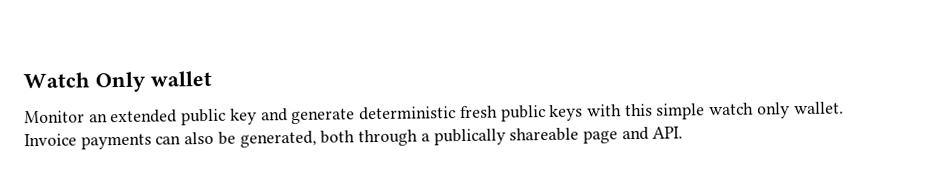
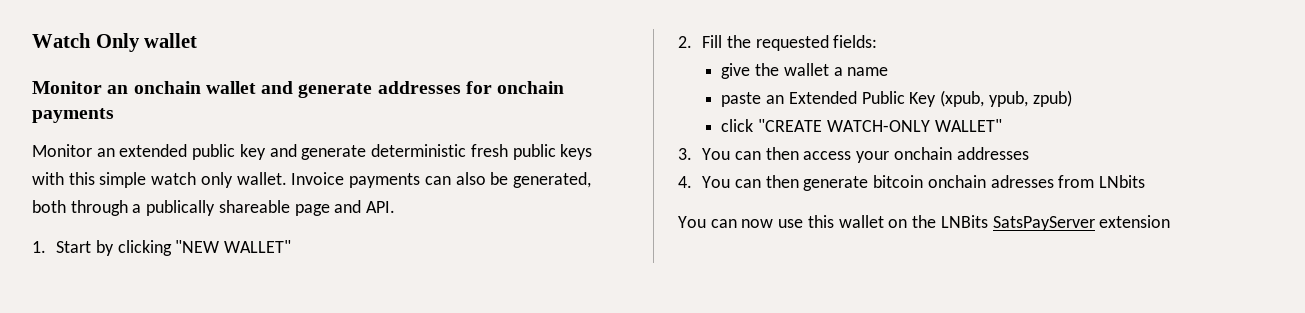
+ Monitor an onchain wallet and generate addresses for onchain payments
+ 1. Start by clicking "NEW WALLET"
+ 2. Fill the requested fields:
+ give the wallet a name
+ paste an Extended Public Key (xpub, ypub, zpub)
+ click "CREATE WATCH-ONLY WALLET"
+ 3. You can then access your onchain addresses
+ 4. You can then generate bitcoin onchain adresses from LNbits
+ You can now use this wallet on the LNBits SatsPayServer extension

